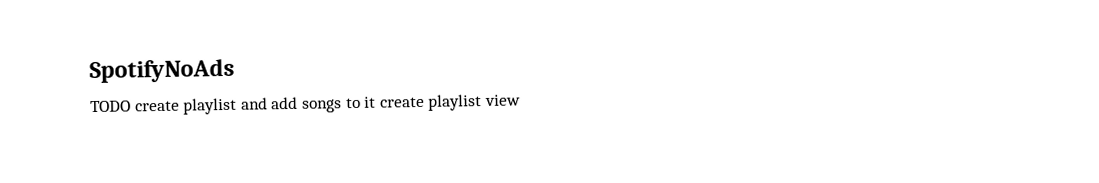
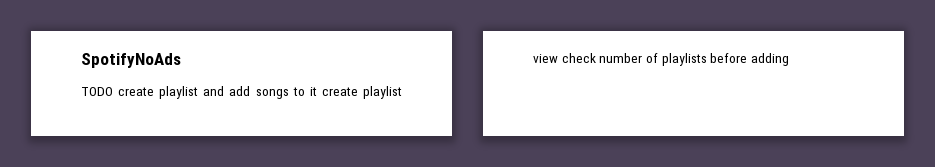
- TODO create playlist and add songs to it create playlist view
+ TODO create playlist and add songs to it create playlist view check number of playlists before adding

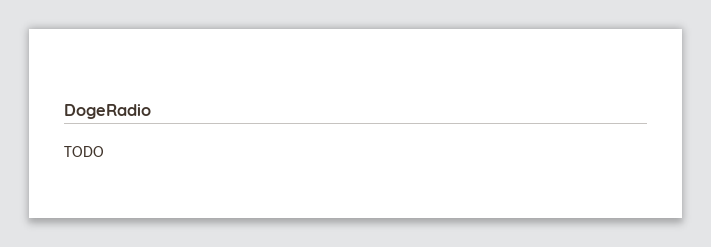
- SpotifyNoAds
+ DogeRadio
- TODO create playlist and add songs to it create playlist view check number of playlists before adding
+ TODO

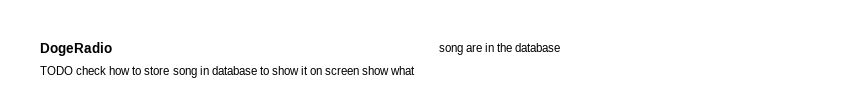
- TODO
+ TODO check how to store song in database to show it on screen show what song are in the database

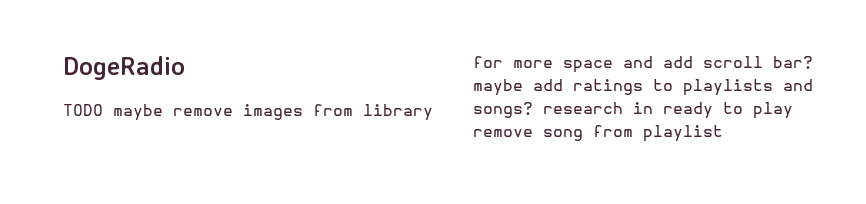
- TODO check how to store song in database to show it on screen show what song are in the database
+ TODO maybe remove images from library for more space and add scroll bar? maybe add ratings to playlists and songs? research in ready to play remove song from playlist

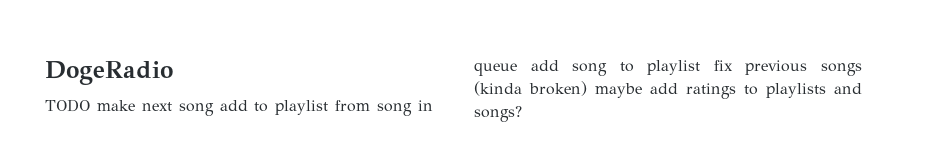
- TODO maybe remove images from library for more space and add scroll bar? maybe add ratings to playlists and songs? research in ready to play remove song from playlist
+ TODO make next song add to playlist from song in queue add song to playlist fix previous songs (kinda broken) maybe add ratings to playlists and songs?

